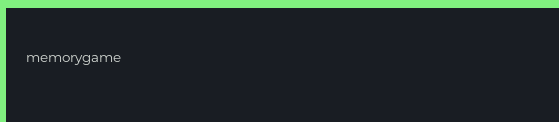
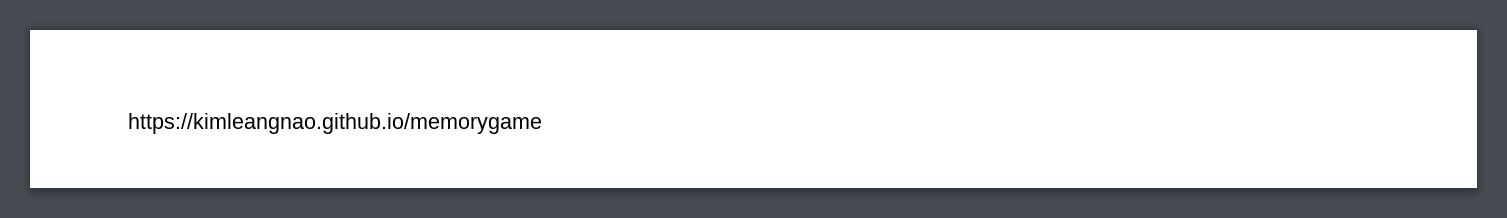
- memorygame
+ https://kimleangnao.github.io/memorygame

